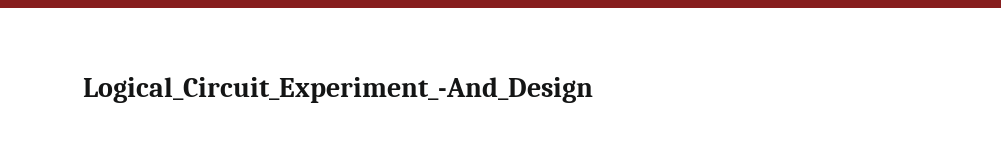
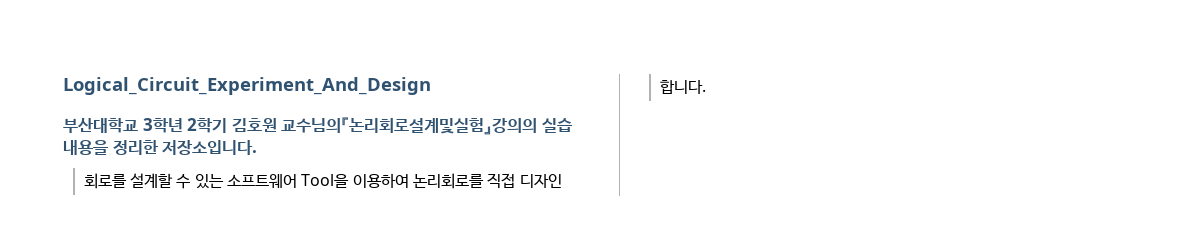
- Logical_Circuit_Experiment_-And_Design
+ Logical_Circuit_Experiment_And_Design
+ 부산대학교 3학년 2학기 김호원 교수님의『논리회로설계및실험』강의의 실습 내용을 정리한 저장소입니다.
+ 회로를 설계할 수 있는 소프트웨어 Tool을 이용하여 논리회로를 직접 디자인 합니다.

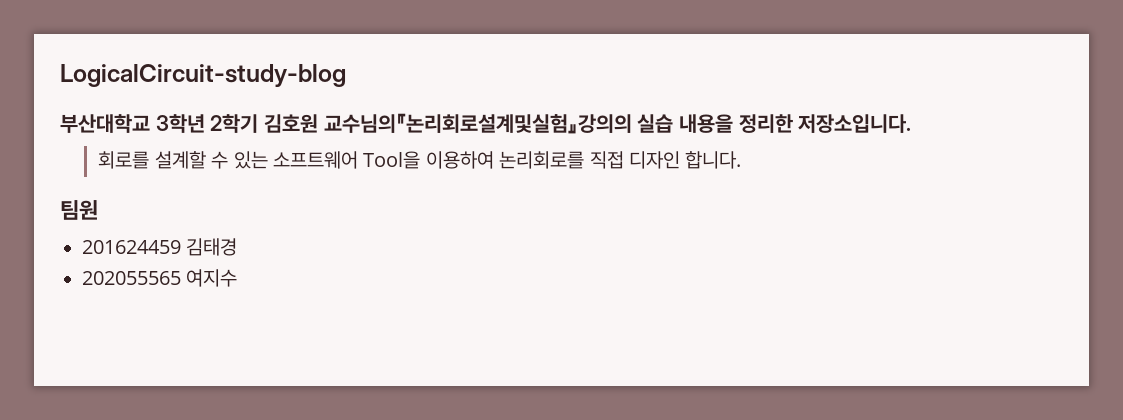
- Logical_Circuit_Experiment_And_Design
+ LogicalCircuit-study-blog
+ 팀원
+ 201624459 김태경
+ 202055565 여지수

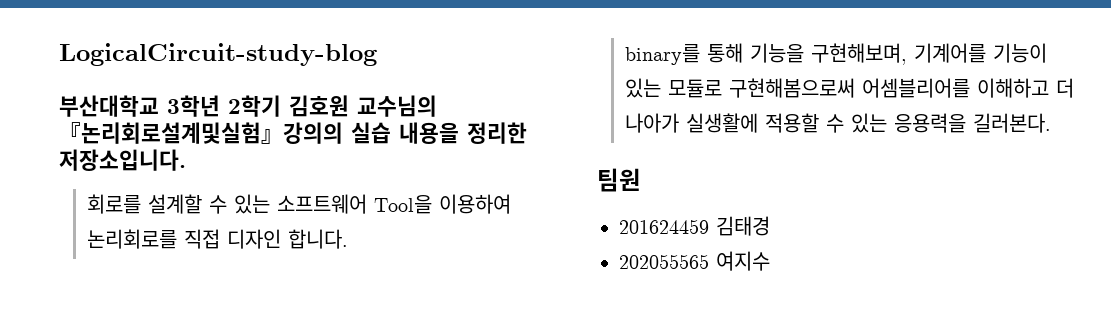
+ binary를 통해 기능을 구현해보며, 기계어를 기능이 있는 모듈로 구현해봄으로써 어셈블리어를 이해하고 더 나아가 실생활에 적용할 수 있는 응용력을 길러본다.

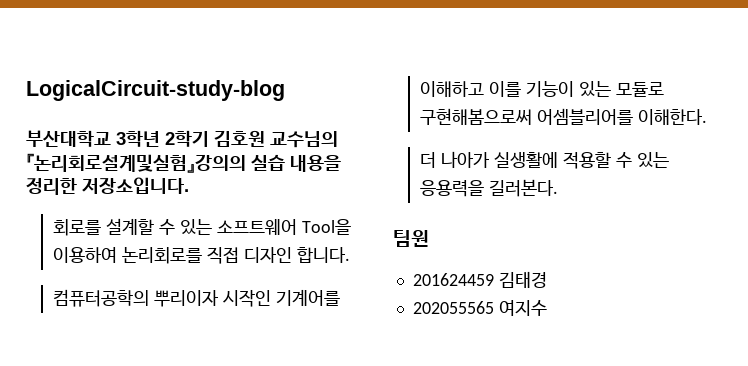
- binary를 통해 기능을 구현해보며, 기계어를 기능이 있는 모듈로 구현해봄으로써 어셈블리어를 이해하고 더 나아가 실생활에 적용할 수 있는 응용력을 길러본다.
+ 컴퓨터공학의 뿌리이자 시작인 기계어를 이해하고 이를 기능이 있는 모듈로 구현해봄으로써 어셈블리어를 이해한다.
+ 더 나아가 실생활에 적용할 수 있는 응용력을 길러본다.

